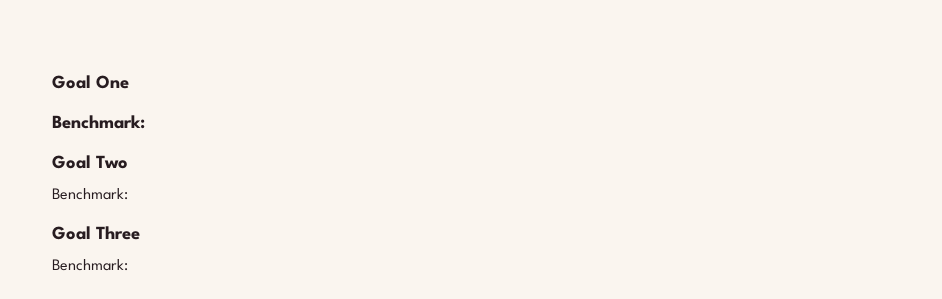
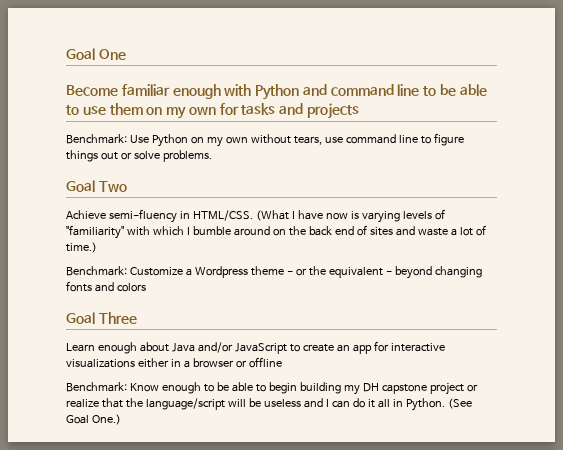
  Goal One
- Benchmark:
+ Become familiar enough with Python and command line to be able to use them on my own for tasks and projects
+ Benchmark: Use Python on my own without tears, use command line to figure things out or solve problems.
  Goal Two
- Benchmark:
+ Achieve semi-fluency in HTML/CSS. (What I have now is varying levels of "familiarity" with which I bumble around on the back end of sites and waste a lot of time.)
+ Benchmark: Customize a Wordpress theme - or the equivalent - beyond changing fonts and colors
  Goal Three
- Benchmark:
+ Learn enough about Java and/or JavaScript to create an app for interactive visualizations either in a browser or offline
+ Benchmark: Know enough to be able to begin building my DH capstone project or realize that the language/script will be useless and I can do it all in Python. (See Goal One.)

